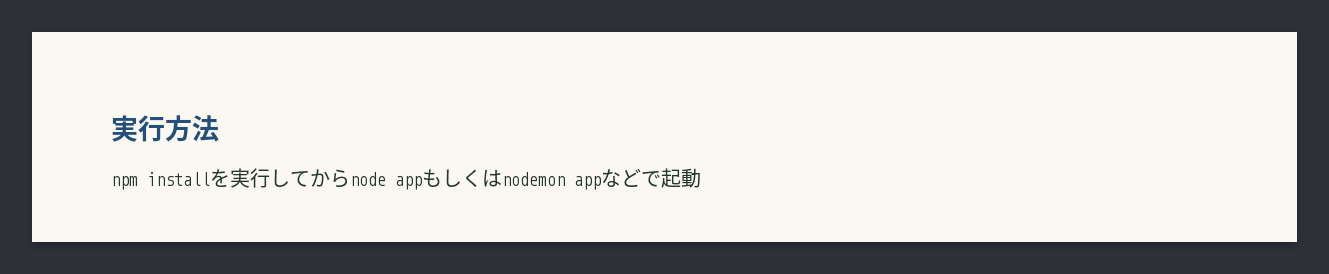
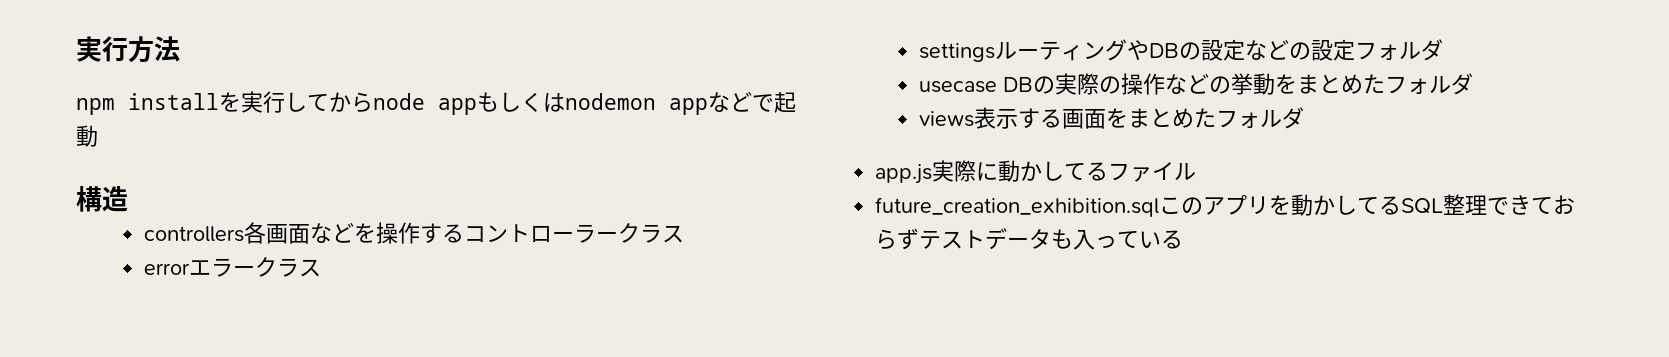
+ 構造
+ controllers各画面などを操作するコントローラークラス
+ errorエラークラス
+ settingsルーティングやDBの設定などの設定フォルダ
+ usecase DBの実際の操作などの挙動をまとめたフォルダ
+ views表示する画面をまとめたフォルダ
+ app.js実際に動かしてるファイル
+ future_creation_exhibition.sqlこのアプリを動かしてるSQL整理できておらずテストデータも入っている

